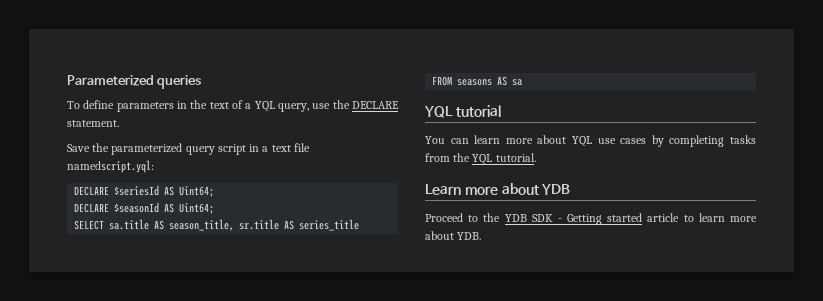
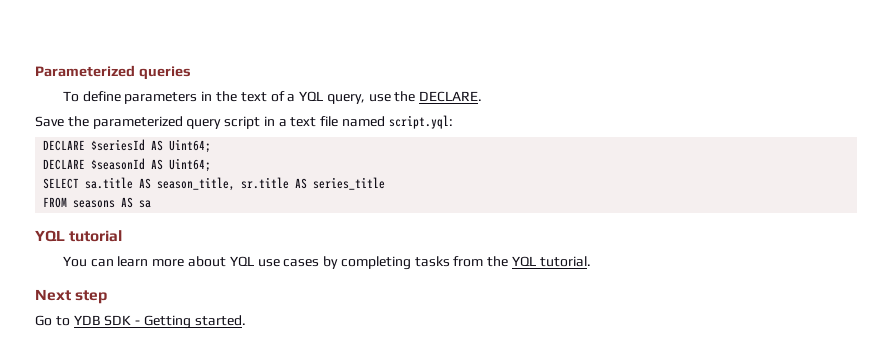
- To define parameters in the text of a YQL query, use the DECLARE statement.
+ To define parameters in the text of a YQL query, use the DECLARE.
- Save the parameterized query script in a text file namedscript.yql:
+ Save the parameterized query script in a text file named script.yql:
- Learn more about YDB
- Proceed to the YDB SDK - Getting started article to learn more about YDB.
+ Next step
+ Go to YDB SDK - Getting started.

